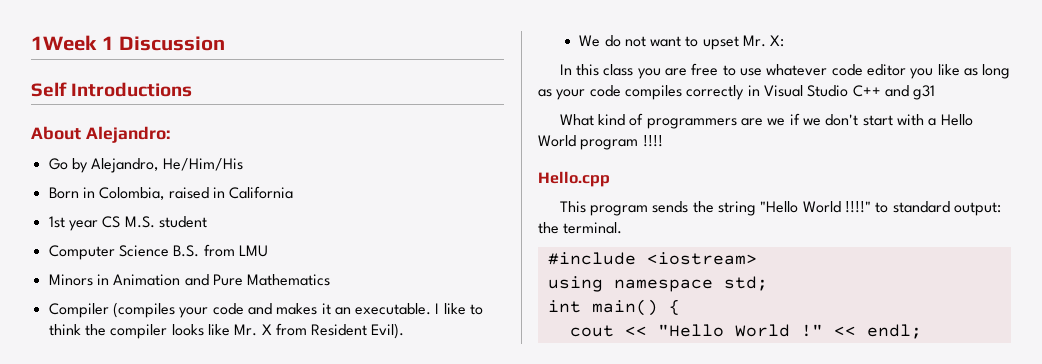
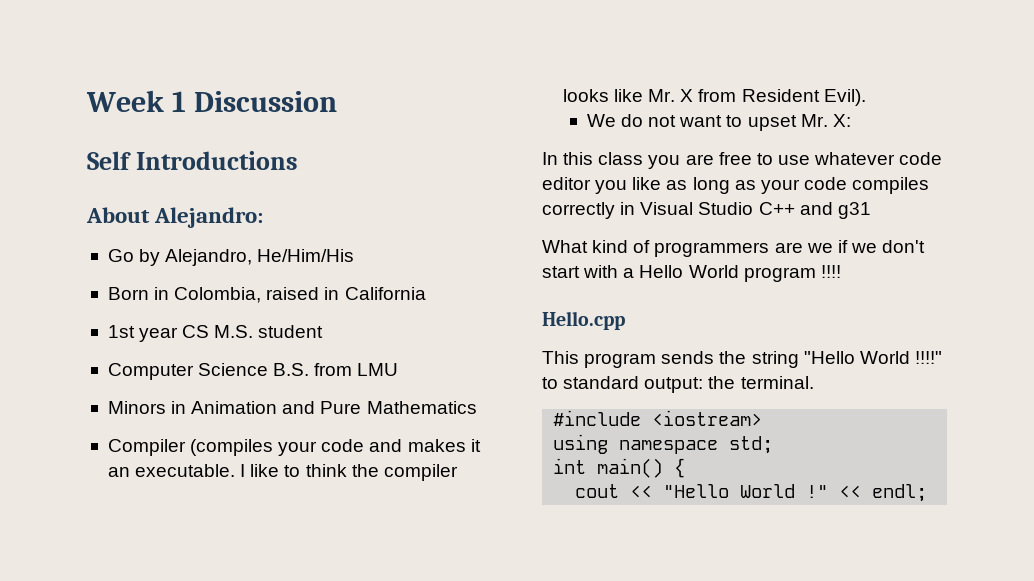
- 1Week 1 Discussion
+ Week 1 Discussion

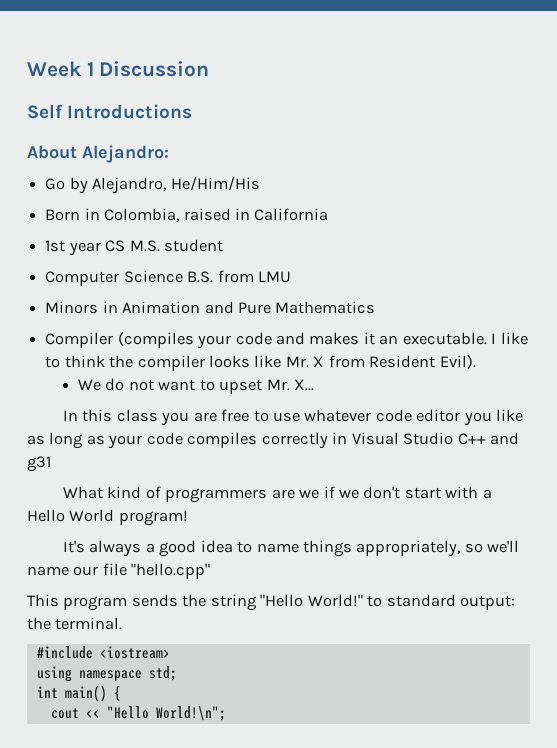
- We do not want to upset Mr. X:
+ We do not want to upset Mr. X...
- What kind of programmers are we if we don't start with a Hello World program !!!!
- Hello.cpp
+ What kind of programmers are we if we don't start with a Hello World program!
+ It's always a good idea to name things appropriately, so we'll name our file "hello.cpp"
- This program sends the string "Hello World !!!!" to standard output: the terminal.
+ This program sends the string "Hello World!" to standard output: the terminal.
- cout << "Hello World !" << endl;
+ cout << "Hello World!\n";

